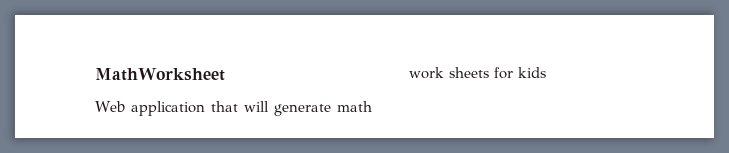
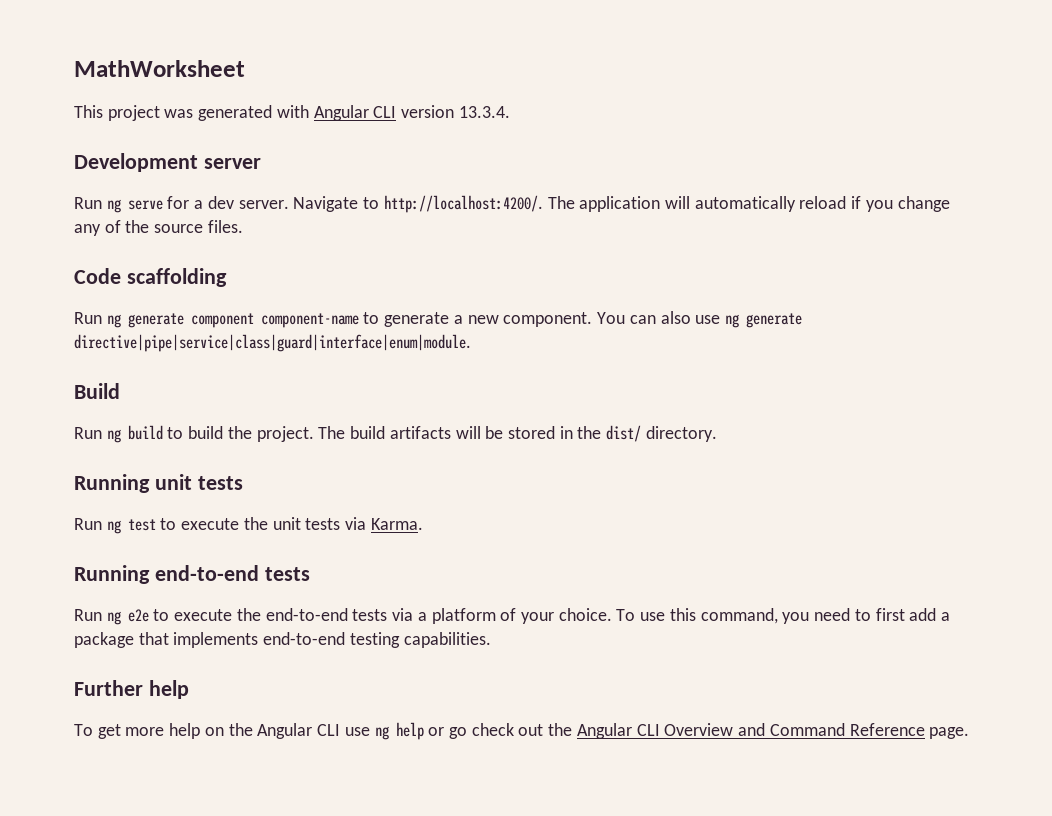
- Web application that will generate math work sheets for kids
+ This project was generated with Angular CLI version 13.3.4.
+ Development server
+ Run ng serve for a dev server. Navigate to http://localhost:4200/. The application will automatically reload if you change any of the source files.
+ Code scaffolding
+ Run ng generate component component-name to generate a new component. You can also use ng generate directive|pipe|service|class|guard|interface|enum|module.
+ Build
+ Run ng build to build the project. The build artifacts will be stored in the dist/ directory.
+ Running unit tests
+ Run ng test to execute the unit tests via Karma.
+ Running end-to-end tests
+ Run ng e2e to execute the end-to-end tests via a platform of your choice. To use this command, you need to first add a package that implements end-to-end testing capabilities.
+ Further help
+ To get more help on the Angular CLI use ng help or go check out the Angular CLI Overview and Command Reference page.

